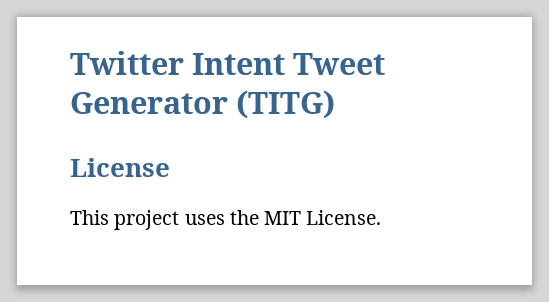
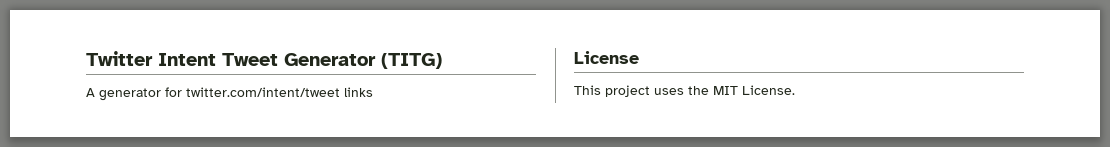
+ A generator for twitter.com/intent/tweet links

